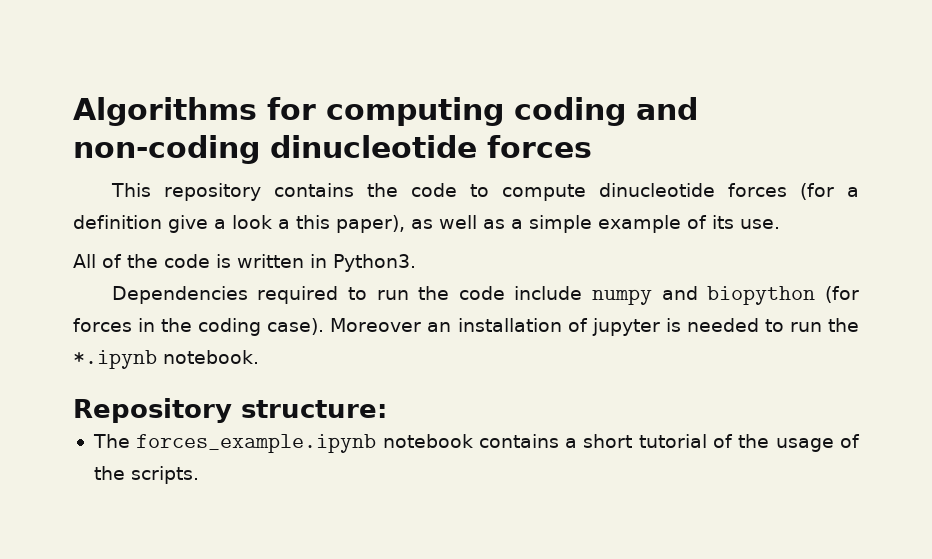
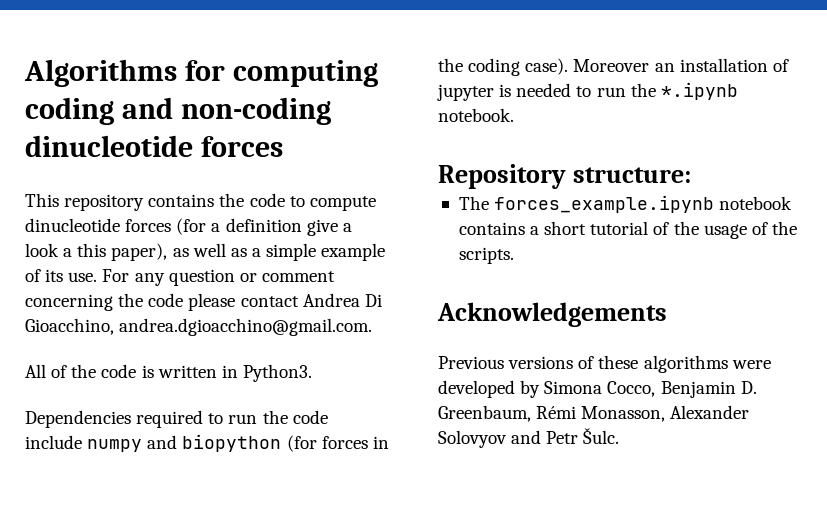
+ For any question or comment concerning the code please contact Andrea Di Gioacchino, andrea.dgioacchino@gmail.com.
+ Acknowledgements
+ Previous versions of these algorithms were developed by Simona Cocco, Benjamin D. Greenbaum, Rémi Monasson, Alexander Solovyov and Petr Šulc.

